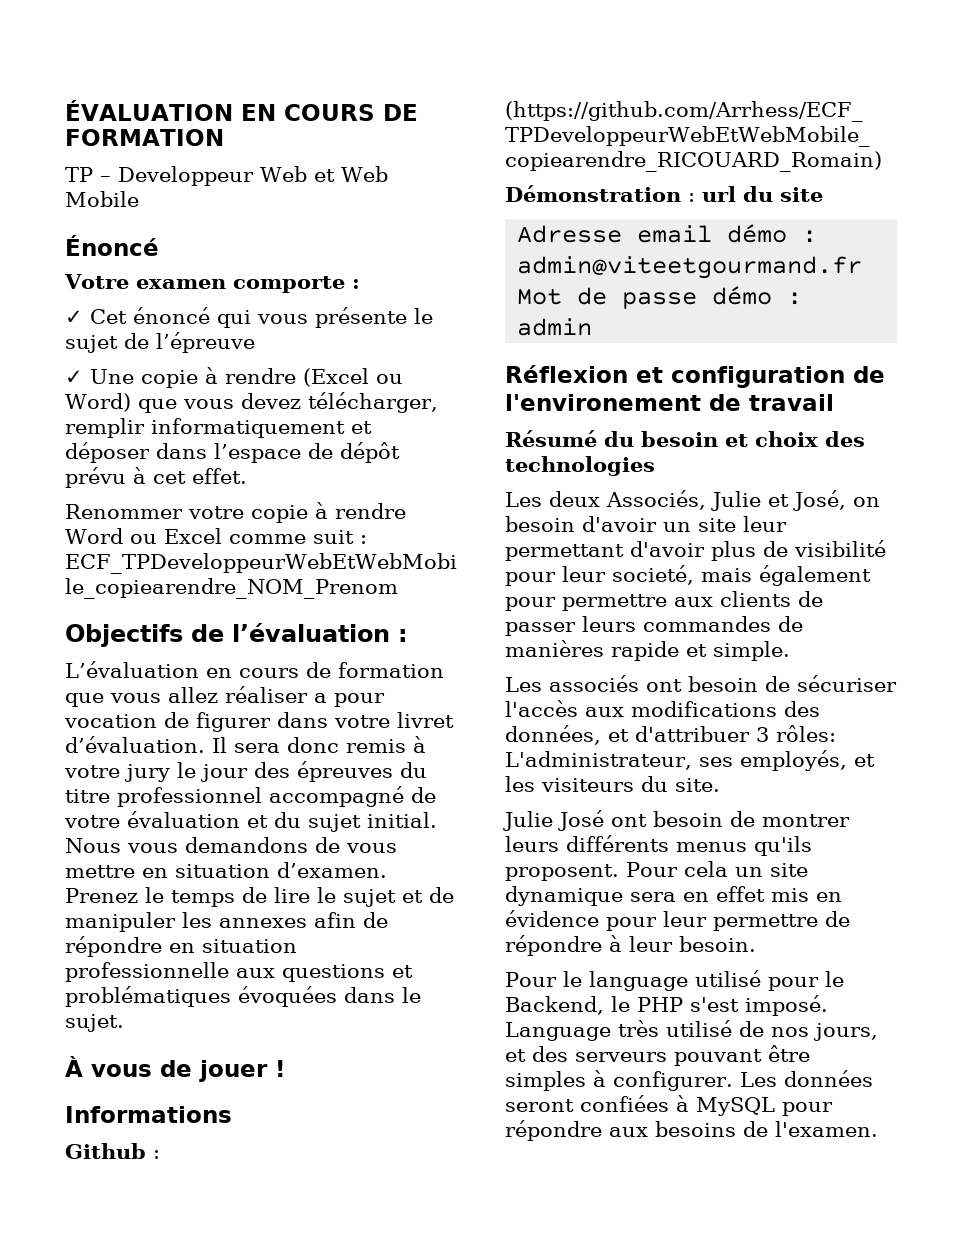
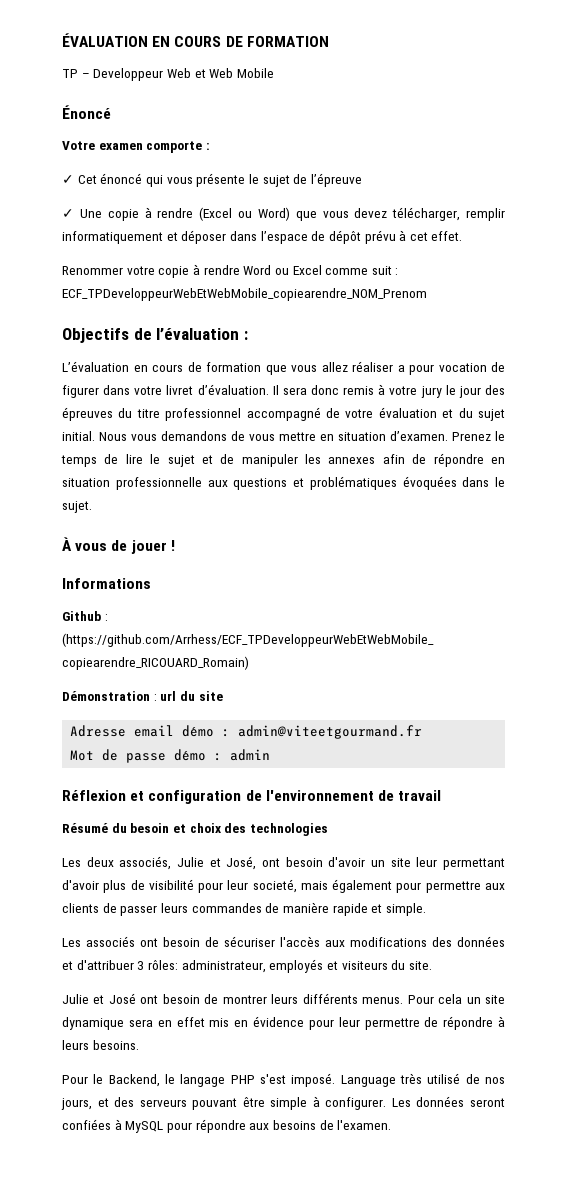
- Réflexion et configuration de l'environement de travail
+ Réflexion et configuration de l'environnement de travail
- Les deux Associés, Julie et José, on besoin d'avoir un site leur permettant d'avoir plus de visibilité pour leur societé, mais également pour permettre aux clients de passer leurs commandes de manières rapide et simple.
+ Les deux associés, Julie et José, ont besoin d'avoir un site leur permettant d'avoir plus de visibilité pour leur societé, mais également pour permettre aux clients de passer leurs commandes de manière rapide et simple.
- Les associés ont besoin de sécuriser l'accès aux modifications des données, et d'attribuer 3 rôles: L'administrateur, ses employés, et les visiteurs du site.
+ Les associés ont besoin de sécuriser l'accès aux modifications des données et d'attribuer 3 rôles: administrateur, employés et visiteurs du site.
- Julie José ont besoin de montrer leurs différents menus qu'ils proposent.
+ Julie et José ont besoin de montrer leurs différents menus.
- Pour cela un site dynamique sera en effet mis en évidence pour leur permettre de répondre à leur besoin.
+ Pour cela un site dynamique sera en effet mis en évidence pour leur permettre de répondre à leurs besoins.
- Pour le language utilisé pour le Backend, le PHP s'est imposé.
+ Pour le Backend, le langage PHP s'est imposé.
- Language très utilisé de nos jours, et des serveurs pouvant être simples à configurer.
+ Language très utilisé de nos jours, et des serveurs pouvant être simple à configurer.

